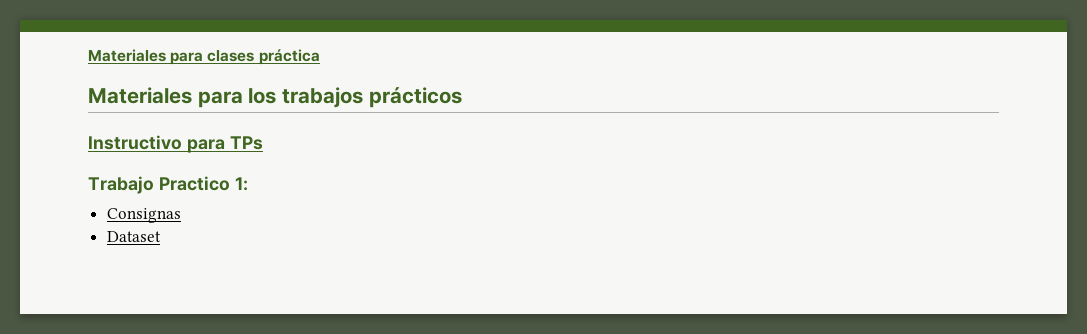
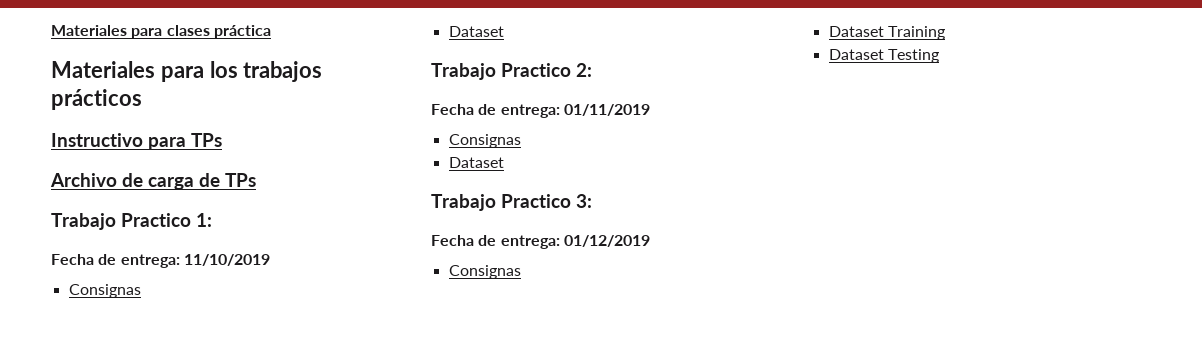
+ Archivo de carga de TPs
  Trabajo Practico 1:
+ Fecha de entrega: 11/10/2019
  Consignas
  Dataset
+ Trabajo Practico 2:
+ Fecha de entrega: 01/11/2019
+ Consignas
+ Dataset
+ Trabajo Practico 3:
+ Fecha de entrega: 01/12/2019
+ Consignas
+ Dataset Training
+ Dataset Testing

